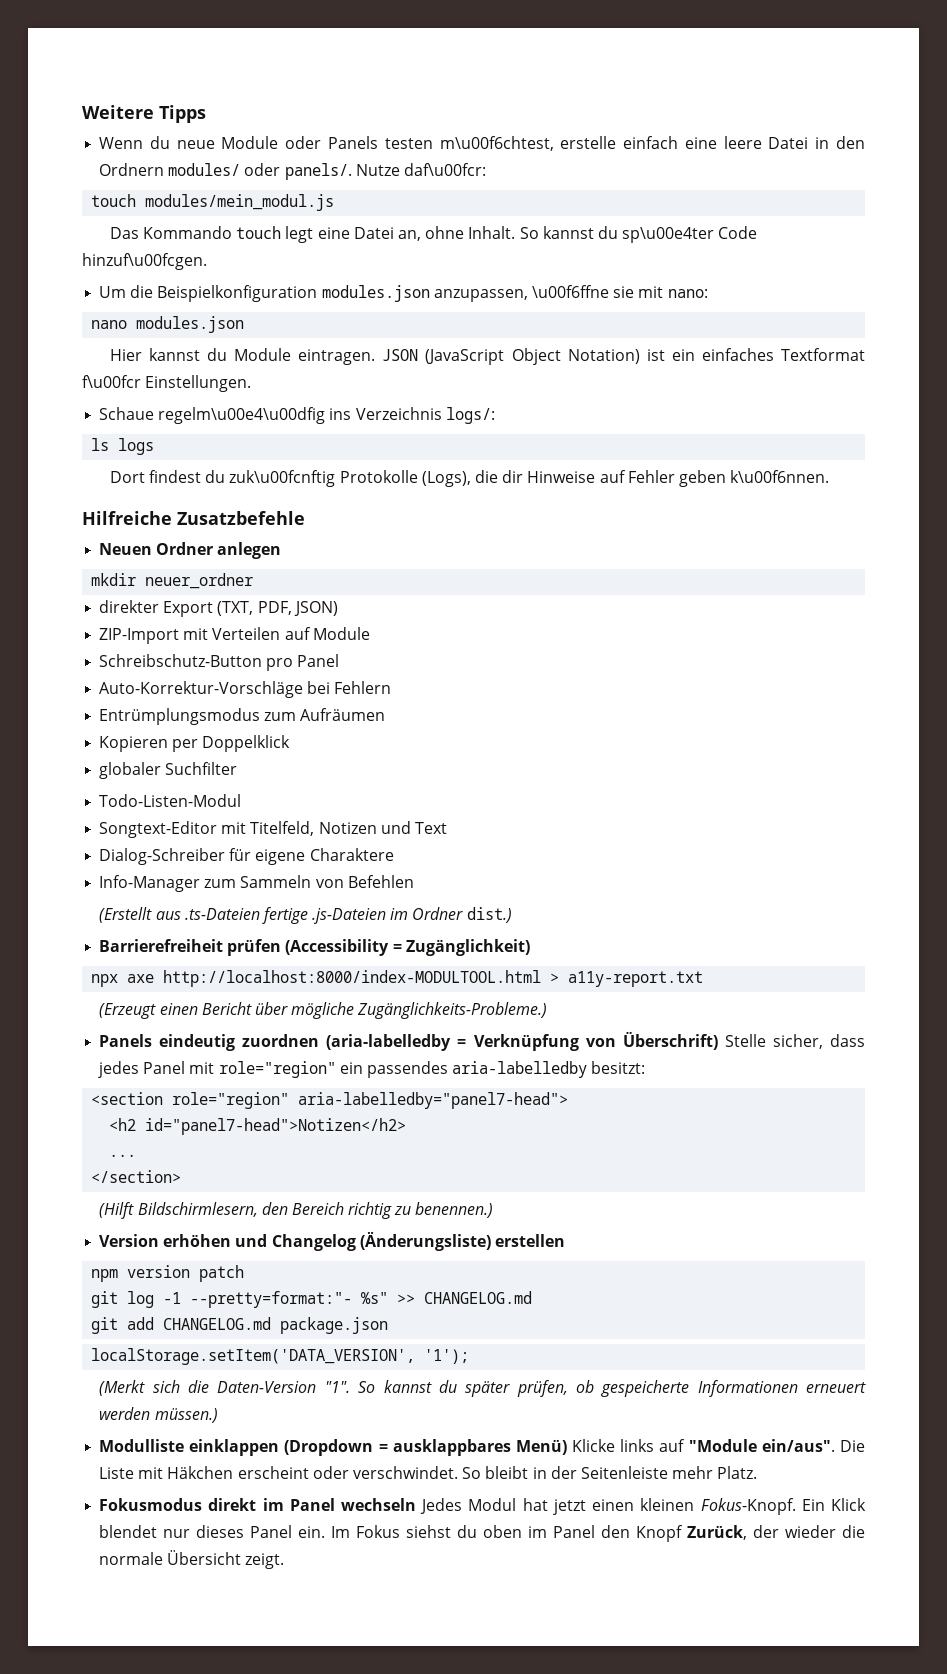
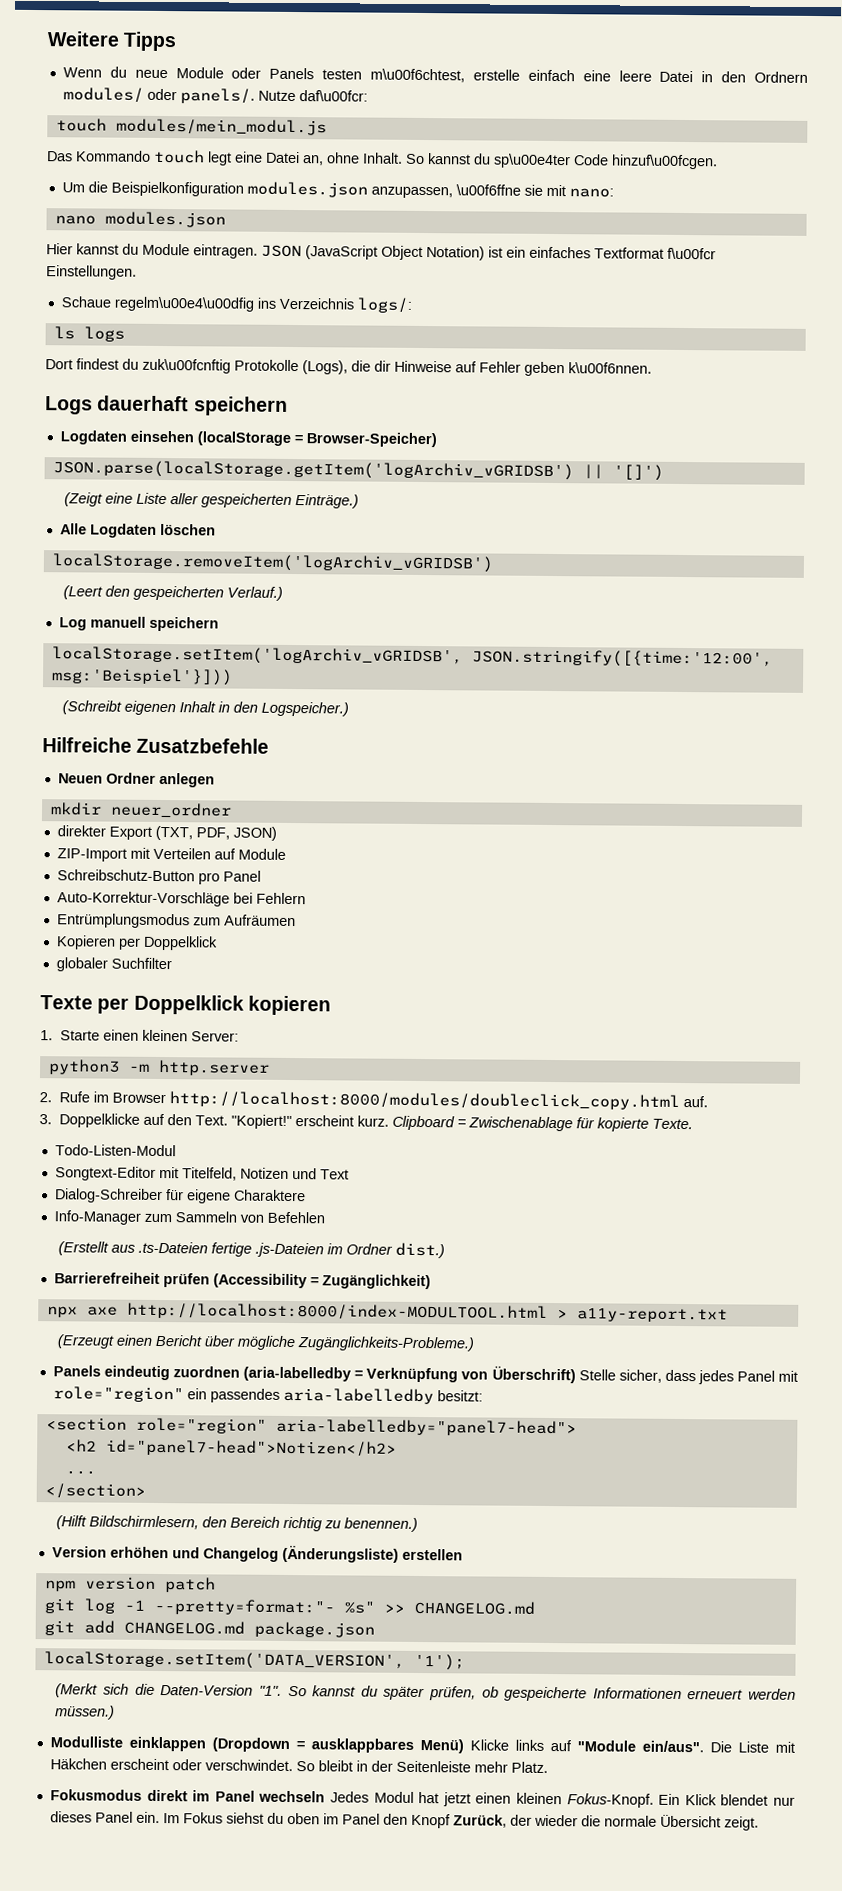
+ Logs dauerhaft speichern
+ Logdaten einsehen (localStorage = Browser-Speicher)
+ JSON.parse(localStorage.getItem('logArchiv_vGRIDSB') || '[]')
+ (Zeigt eine Liste aller gespeicherten Einträge.)
+ Alle Logdaten löschen
+ localStorage.removeItem('logArchiv_vGRIDSB')
+ (Leert den gespeicherten Verlauf.)
+ Log manuell speichern
+ localStorage.setItem('logArchiv_vGRIDSB', JSON.stringify([{time:'12:00', msg:'Beispiel'}]))
+ (Schreibt eigenen Inhalt in den Logspeicher.)
+ Texte per Doppelklick kopieren
+ 1. Starte einen kleinen Server:
+ python3 -m http.server
+ 2. Rufe im Browser http://localhost:8000/modules/doubleclick_copy.html auf.
+ 3. Doppelklicke auf den Text. "Kopiert!" erscheint kurz. Clipboard = Zwischenablage für kopierte Texte.

